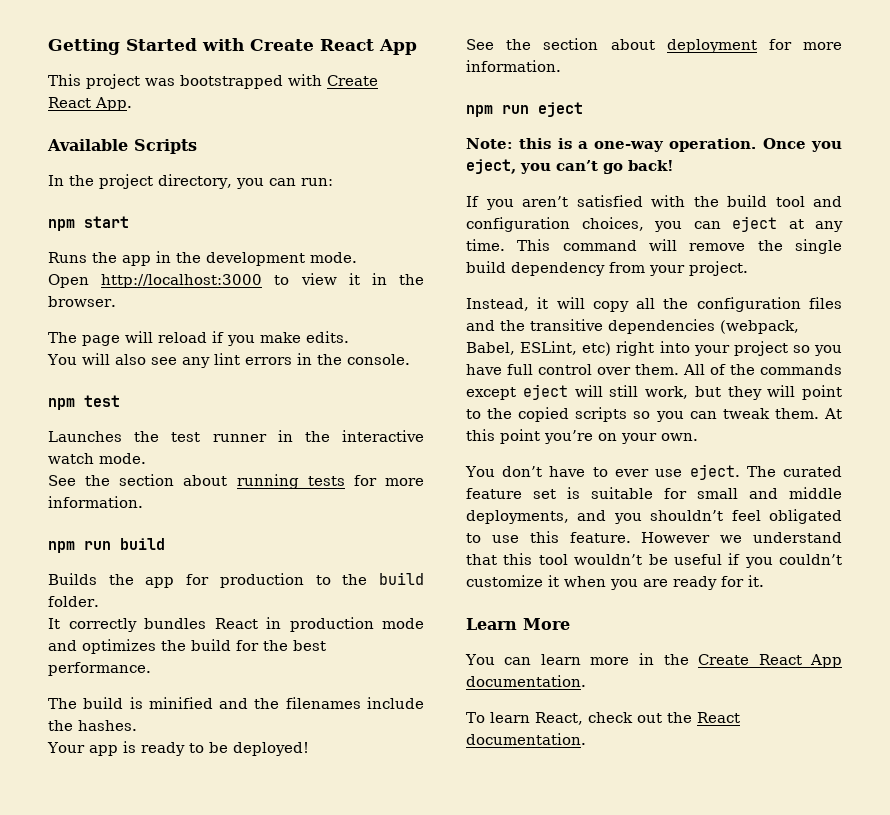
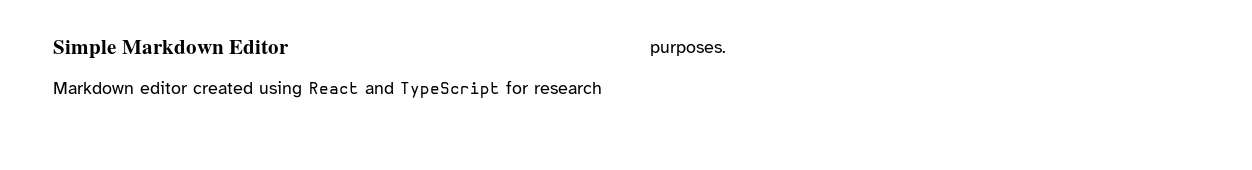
- Getting Started with Create React App
- This project was bootstrapped with Create React App.
- Available Scripts
- In the project directory, you can run:
- npm start
- Runs the app in the development mode.
- Open http://localhost:3000 to view it in the browser.
- The page will reload if you make edits.
- You will also see any lint errors in the console.
- npm test
- Launches the test runner in the interactive watch mode.
- See the section about running tests for more information.
- npm run build
- Builds the app for production to the build folder.
- It correctly bundles React in production mode and optimizes the build for the best performance.
- The build is minified and the filenames include the hashes.
- Your app is ready to be deployed!
- See the section about deployment for more information.
- npm run eject
- Note: this is a one-way operation. Once you eject, you can’t go back!
- If you aren’t satisfied with the build tool and configuration choices, you can eject at any time. This command will remove the single build dependency from your project.
- Instead, it will copy all the configuration files and the transitive dependencies (webpack, Babel, ESLint, etc) right into your project so you have full control over them. All of the commands except eject will still work, but they will point to the copied scripts so you can tweak them. At this point you’re on your own.
- You don’t have to ever use eject. The curated feature set is suitable for small and middle deployments, and you shouldn’t feel obligated to use this feature. However we understand that this tool wouldn’t be useful if you couldn’t customize it when you are ready for it.
- Learn More
- You can learn more in the Create React App documentation.
- To learn React, check out the React documentation.
+ Simple Markdown Editor
+ Markdown editor created using React and TypeScript for research purposes.

